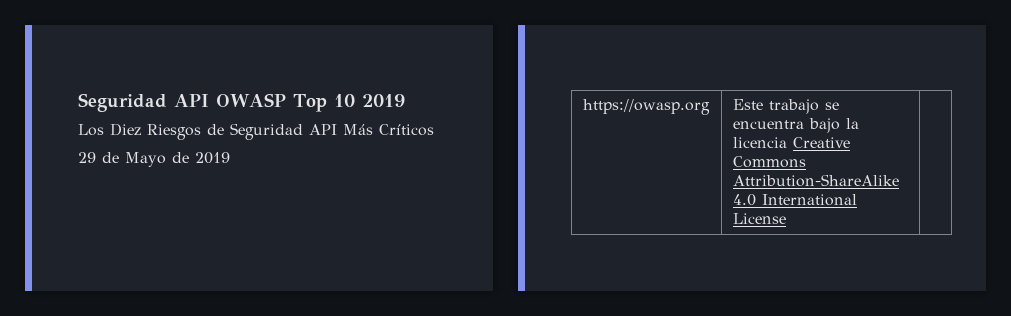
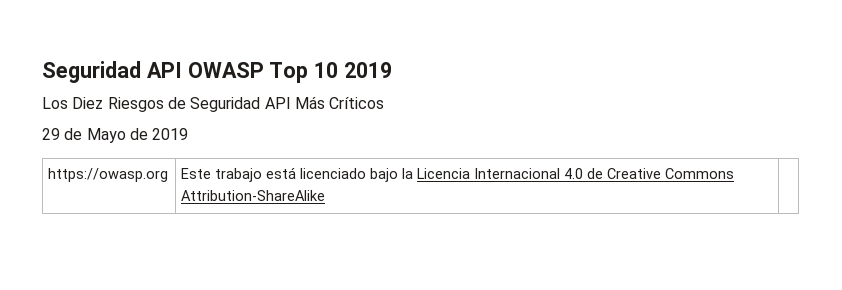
- https://owasp.org | Este trabajo se encuentra bajo la licencia Creative Commons Attribution-ShareAlike 4.0 International License |
+ https://owasp.org | Este trabajo está licenciado bajo la Licencia Internacional 4.0 de Creative Commons Attribution-ShareAlike |

